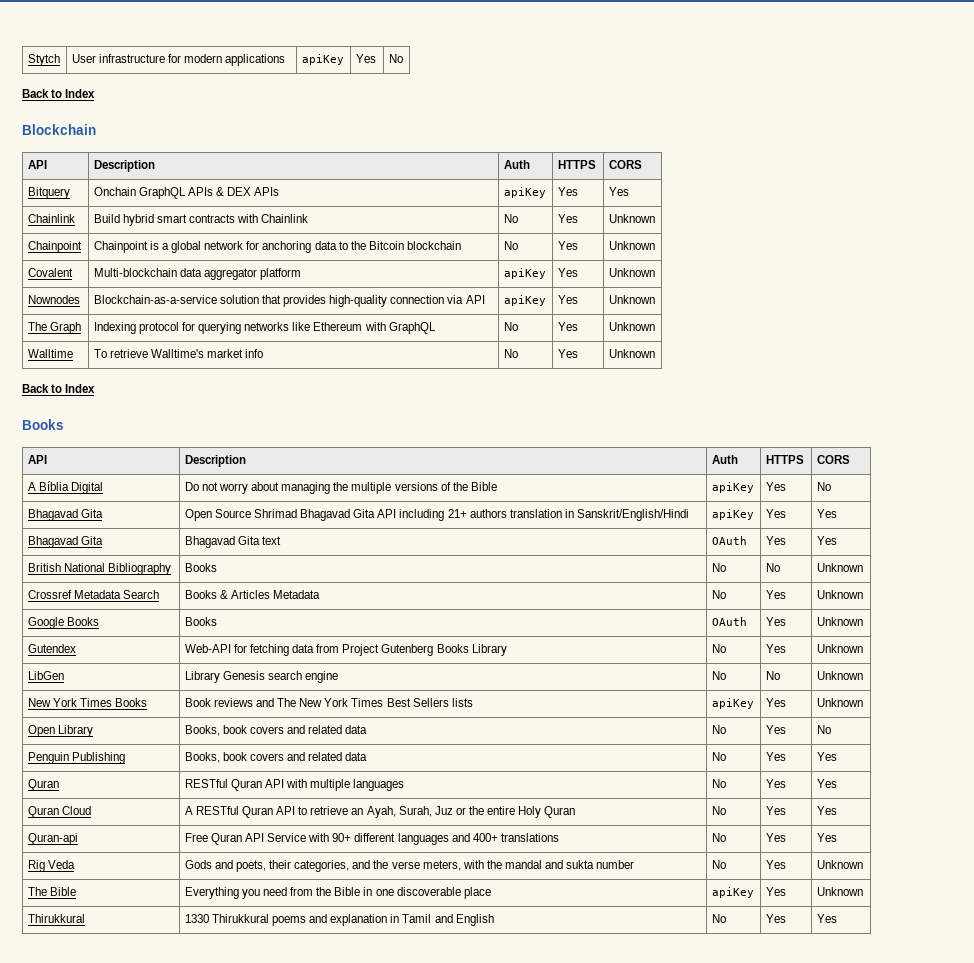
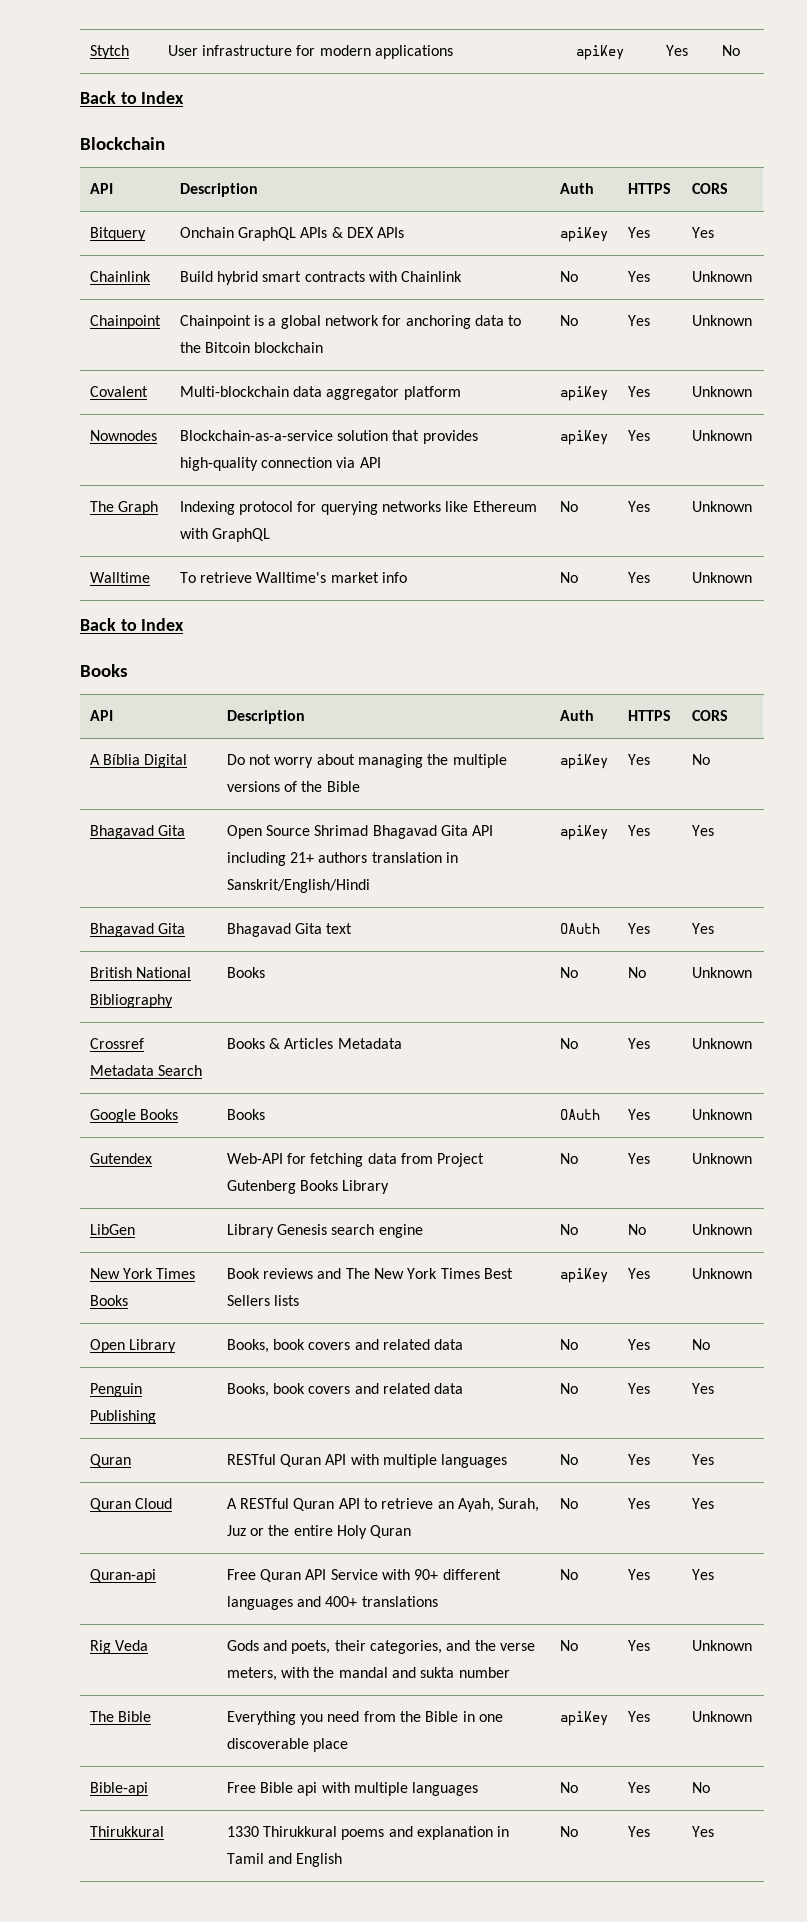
+ Bible-api | Free Bible api with multiple languages | No | Yes | No

